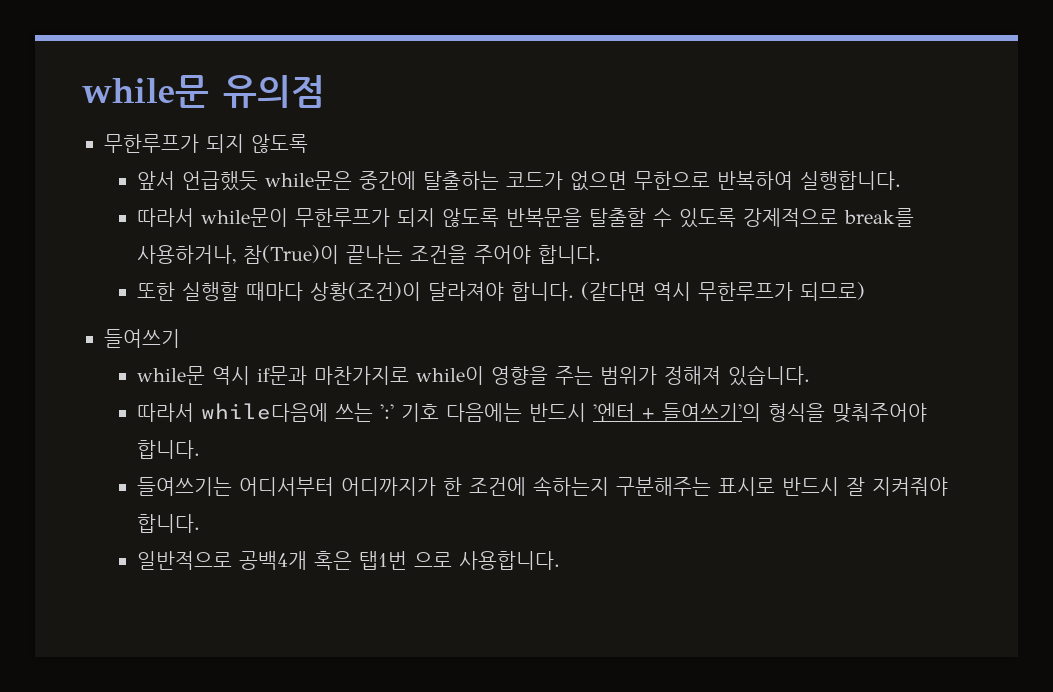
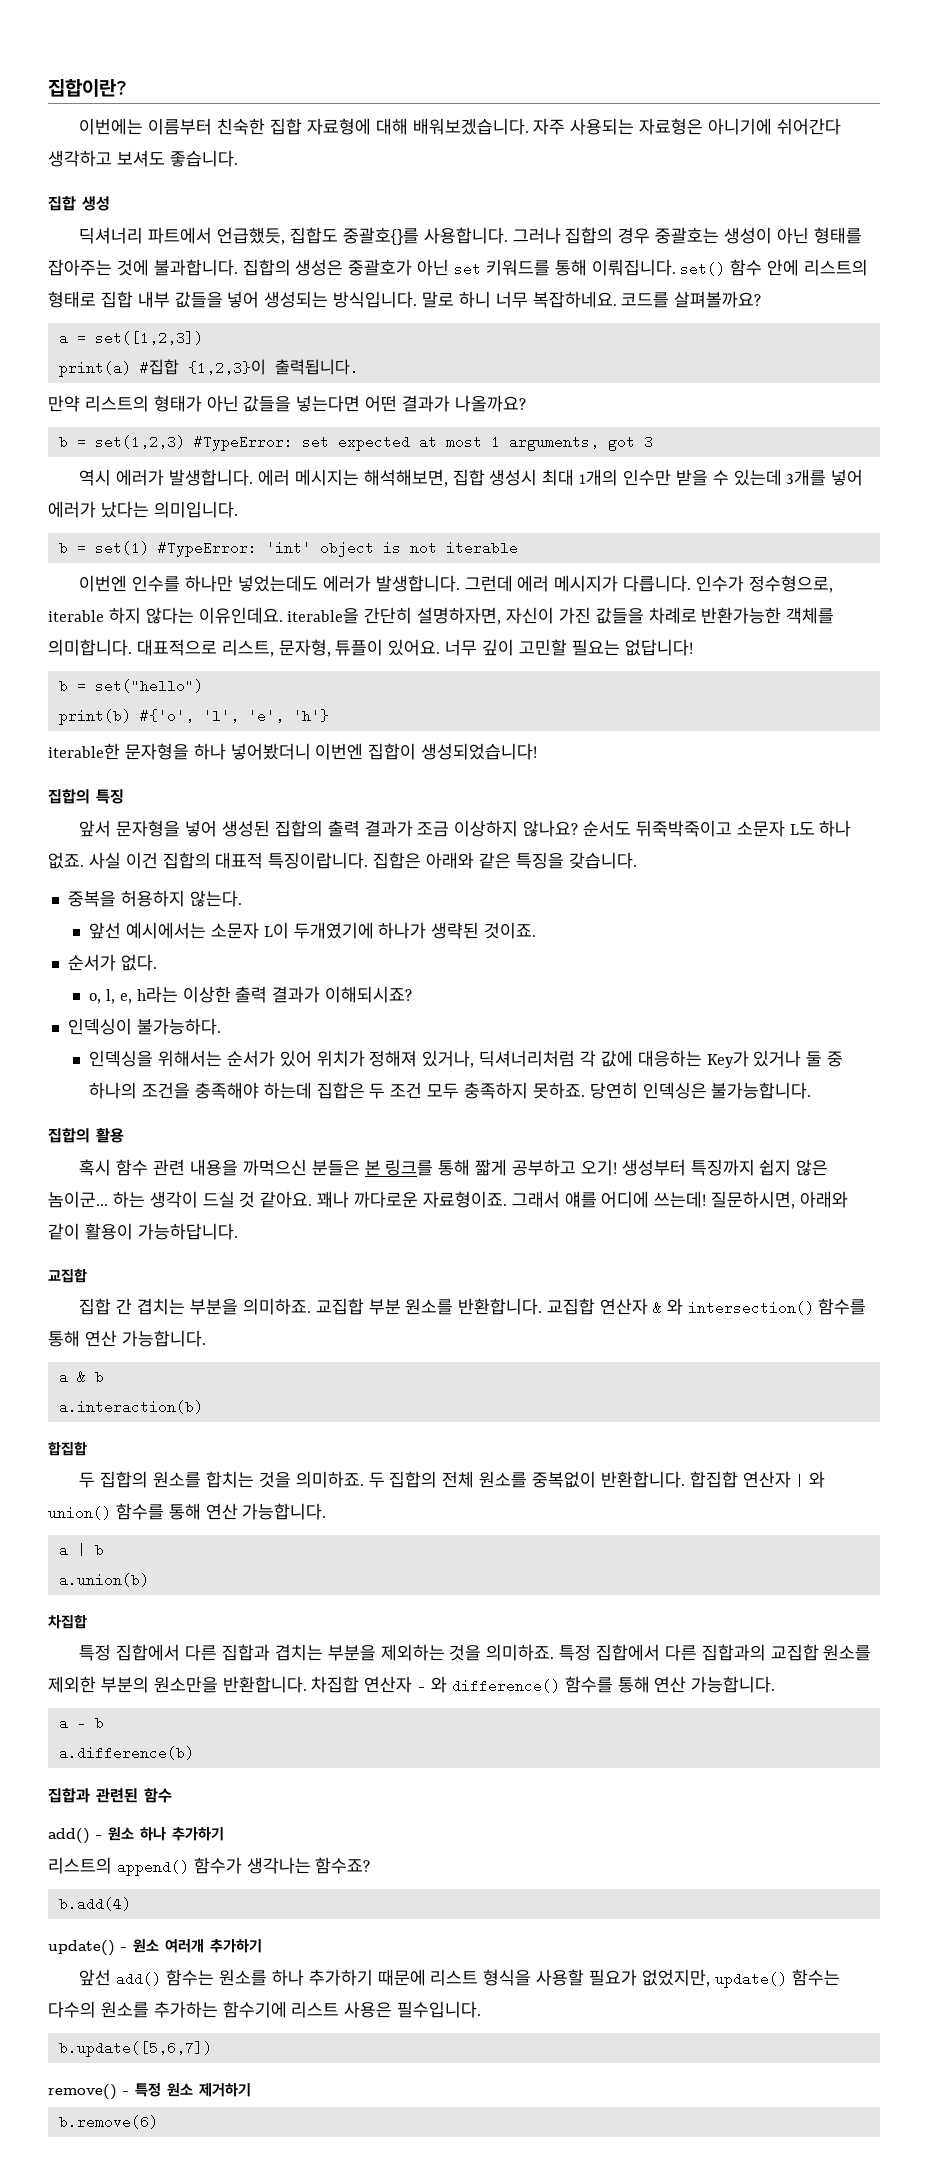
- while문 유의점
- 무한루프가 되지 않도록
- 앞서 언급했듯 while문은 중간에 탈출하는 코드가 없으면 무한으로 반복하여 실행합니다.
- 따라서 while문이 무한루프가 되지 않도록 반복문을 탈출할 수 있도록 강제적으로 break를 사용하거나, 참(True)이 끝나는 조건을 주어야 합니다.
- 또한 실행할 때마다 상황(조건)이 달라져야 합니다. (같다면 역시 무한루프가 되므로)
- 들여쓰기
- while문 역시 if문과 마찬가지로 while이 영향을 주는 범위가 정해져 있습니다.
- 따라서 while다음에 쓰는 ':' 기호 다음에는 반드시 '엔터 + 들여쓰기'의 형식을 맞춰주어야 합니다.
- 들여쓰기는 어디서부터 어디까지가 한 조건에 속하는지 구분해주는 표시로 반드시 잘 지켜줘야 합니다.
- 일반적으로 공백4개 혹은 탭1번 으로 사용합니다.
+ 집합이란?
+ 이번에는 이름부터 친숙한 집합 자료형에 대해 배워보겠습니다. 자주 사용되는 자료형은 아니기에 쉬어간다 생각하고 보셔도 좋습니다.
+ 집합 생성
+ 딕셔너리 파트에서 언급했듯, 집합도 중괄호{}를 사용합니다. 그러나 집합의 경우 중괄호는 생성이 아닌 형태를 잡아주는 것에 불과합니다. 집합의 생성은 중괄호가 아닌 set 키워드를 통해 이뤄집니다. set() 함수 안에 리스트의 형태로 집합 내부 값들을 넣어 생성되는 방식입니다. 말로 하니 너무 복잡하네요. 코드를 살펴볼까요?
+ a = set([1,2,3])
+ print(a) #집합 {1,2,3}이 출력됩니다.
+ 만약 리스트의 형태가 아닌 값들을 넣는다면 어떤 결과가 나올까요?
+ b = set(1,2,3) #TypeError: set expected at most 1 arguments, got 3
+ 역시 에러가 발생합니다. 에러 메시지는 해석해보면, 집합 생성시 최대 1개의 인수만 받을 수 있는데 3개를 넣어 에러가 났다는 의미입니다.
+ b = set(1) #TypeError: 'int' object is not iterable
+ 이번엔 인수를 하나만 넣었는데도 에러가 발생합니다. 그런데 에러 메시지가 다릅니다. 인수가 정수형으로, iterable 하지 않다는 이유인데요. iterable을 간단히 설명하자면, 자신이 가진 값들을 차례로 반환가능한 객체를 의미합니다. 대표적으로 리스트, 문자형, 튜플이 있어요. 너무 깊이 고민할 필요는 없답니다!
+ b = set("hello")
+ print(b) #{'o', 'l', 'e', 'h'}
+ iterable한 문자형을 하나 넣어봤더니 이번엔 집합이 생성되었습니다!
+ 집합의 특징
+ 앞서 문자형을 넣어 생성된 집합의 출력 결과가 조금 이상하지 않나요? 순서도 뒤죽박죽이고 소문자 L도 하나 없죠. 사실 이건 집합의 대표적 특징이랍니다. 집합은 아래와 같은 특징을 갖습니다.
+ 중복을 허용하지 않는다.
+ 앞선 예시에서는 소문자 L이 두개였기에 하나가 생략된 것이죠.
+ 순서가 없다.
+ o, l, e, h라는 이상한 출력 결과가 이해되시죠?
+ 인덱싱이 불가능하다.
+ 인덱싱을 위해서는 순서가 있어 위치가 정해져 있거나, 딕셔너리처럼 각 값에 대응하는 Key가 있거나 둘 중 하나의 조건을 충족해야 하는데 집합은 두 조건 모두 충족하지 못하죠. 당연히 인덱싱은 불가능합니다.
+ 집합의 활용
+ 혹시 함수 관련 내용을 까먹으신 분들은 본 링크를 통해 짧게 공부하고 오기! 생성부터 특징까지 쉽지 않은 놈이군... 하는 생각이 드실 것 같아요. 꽤나 까다로운 자료형이죠. 그래서 얘를 어디에 쓰는데! 질문하시면, 아래와 같이 활용이 가능하답니다.
+ 교집합
+ 집합 간 겹치는 부분을 의미하죠. 교집합 부분 원소를 반환합니다. 교집합 연산자 & 와 intersection() 함수를 통해 연산 가능합니다.
+ a & b
+ a.interaction(b)
+ 합집합
+ 두 집합의 원소를 합치는 것을 의미하죠. 두 집합의 전체 원소를 중복없이 반환합니다. 합집합 연산자 | 와 union() 함수를 통해 연산 가능합니다.
+ a | b
+ a.union(b)
+ 차집합
+ 특정 집합에서 다른 집합과 겹치는 부분을 제외하는 것을 의미하죠. 특정 집합에서 다른 집합과의 교집합 원소를 제외한 부분의 원소만을 반환합니다. 차집합 연산자 - 와 difference() 함수를 통해 연산 가능합니다.
+ a - b
+ a.difference(b)
+ 집합과 관련된 함수
+ add() - 원소 하나 추가하기
+ 리스트의 append() 함수가 생각나는 함수죠?
+ b.add(4)
+ update() - 원소 여러개 추가하기
+ 앞선 add() 함수는 원소를 하나 추가하기 때문에 리스트 형식을 사용할 필요가 없었지만, update() 함수는 다수의 원소를 추가하는 함수기에 리스트 사용은 필수입니다.
+ b.update([5,6,7])
+ remove() - 특정 원소 제거하기
+ b.remove(6)

